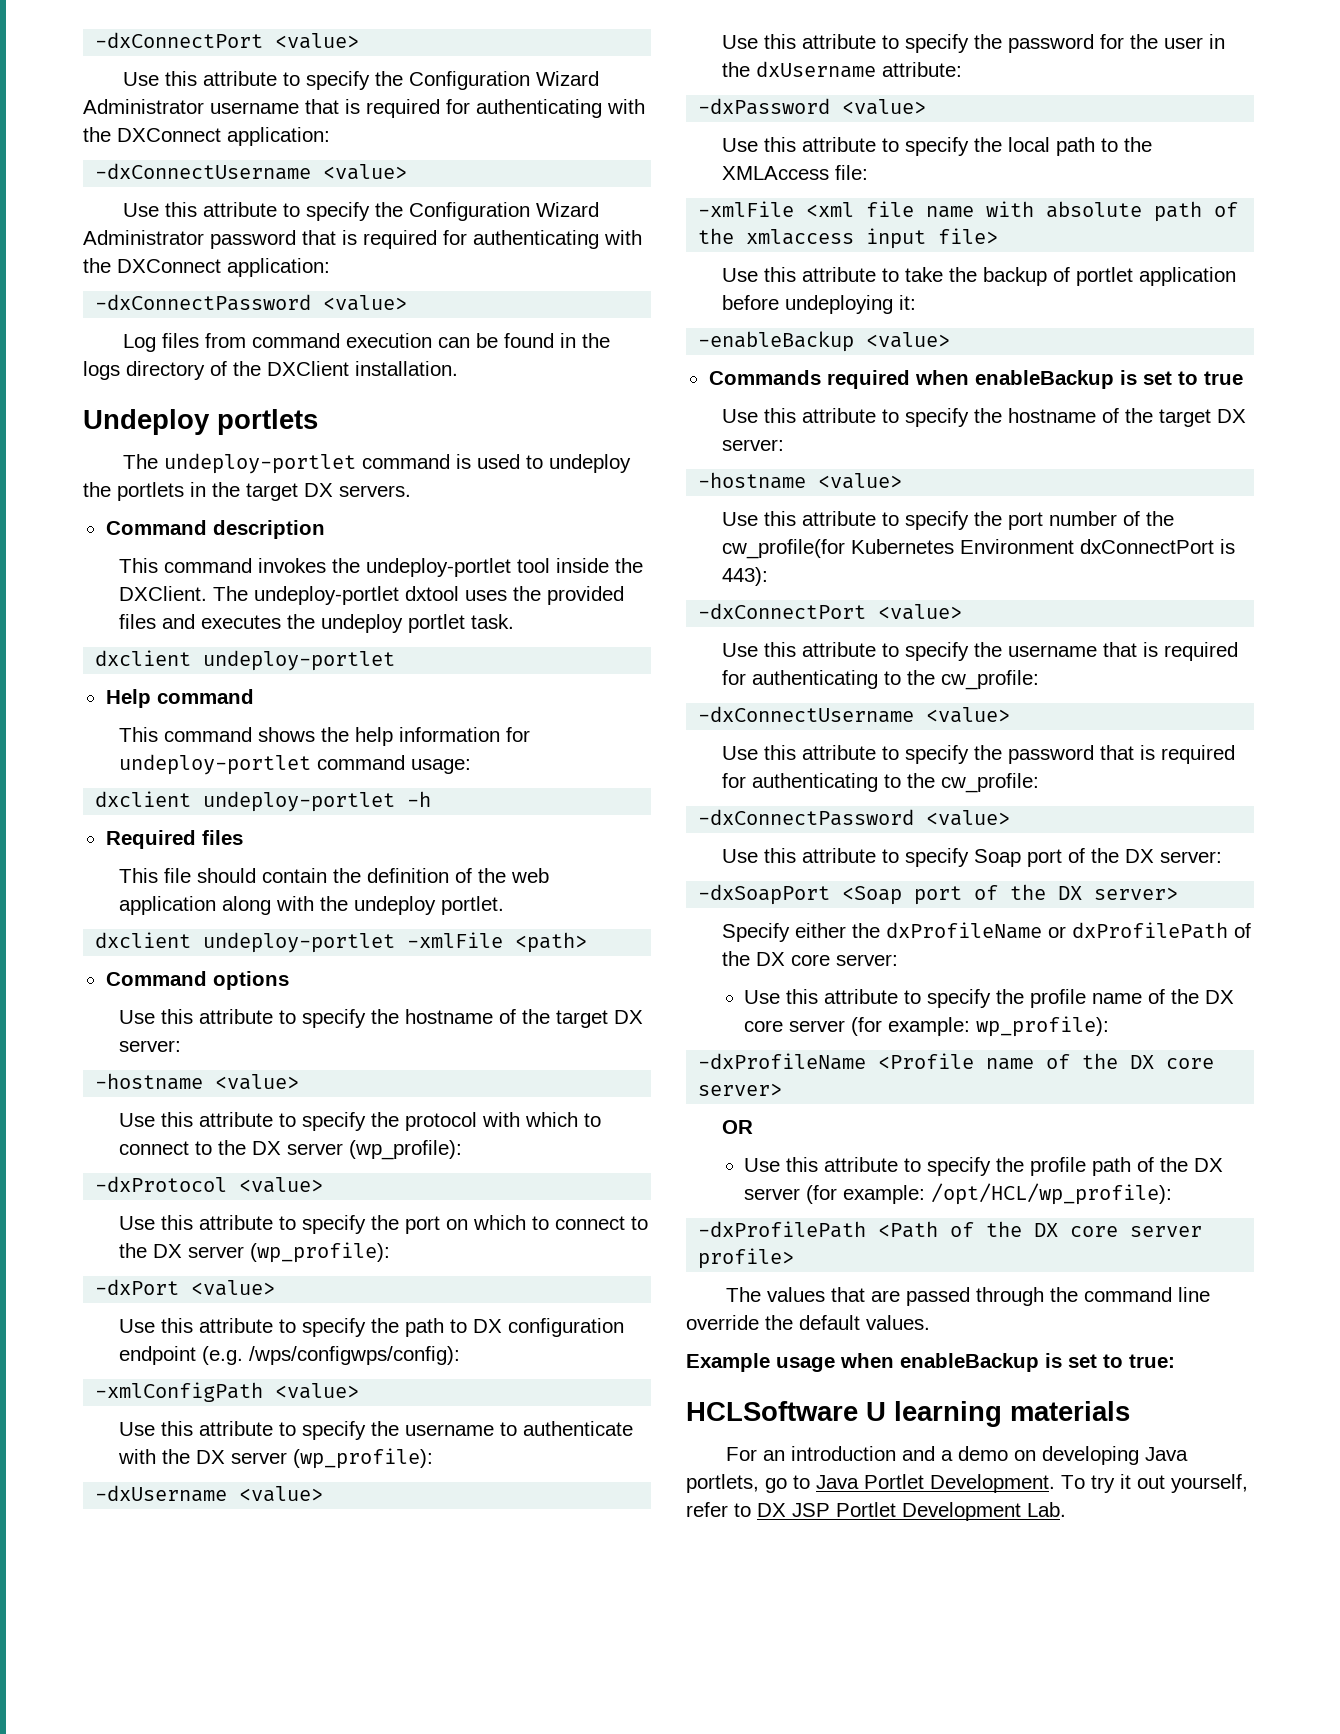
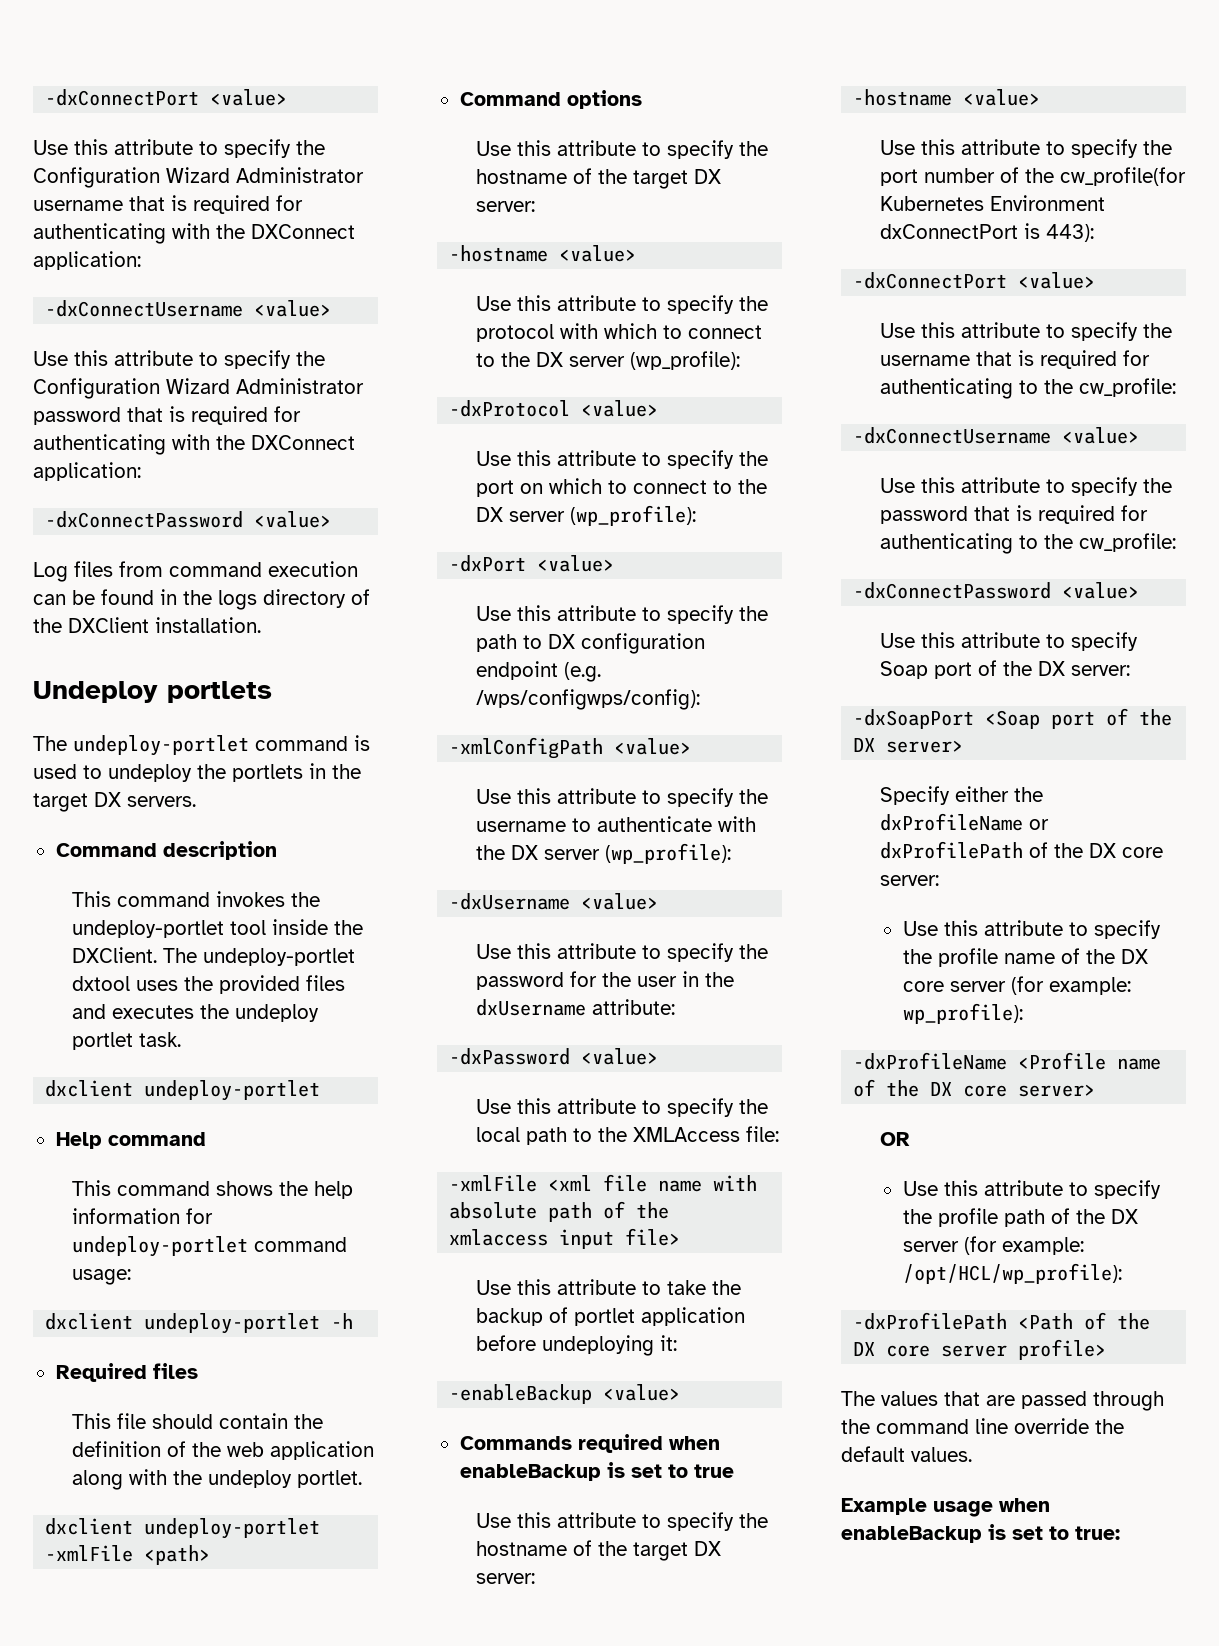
- HCLSoftware U learning materials
- For an introduction and a demo on developing Java portlets, go to Java Portlet Development. To try it out yourself, refer to DX JSP Portlet Development Lab.

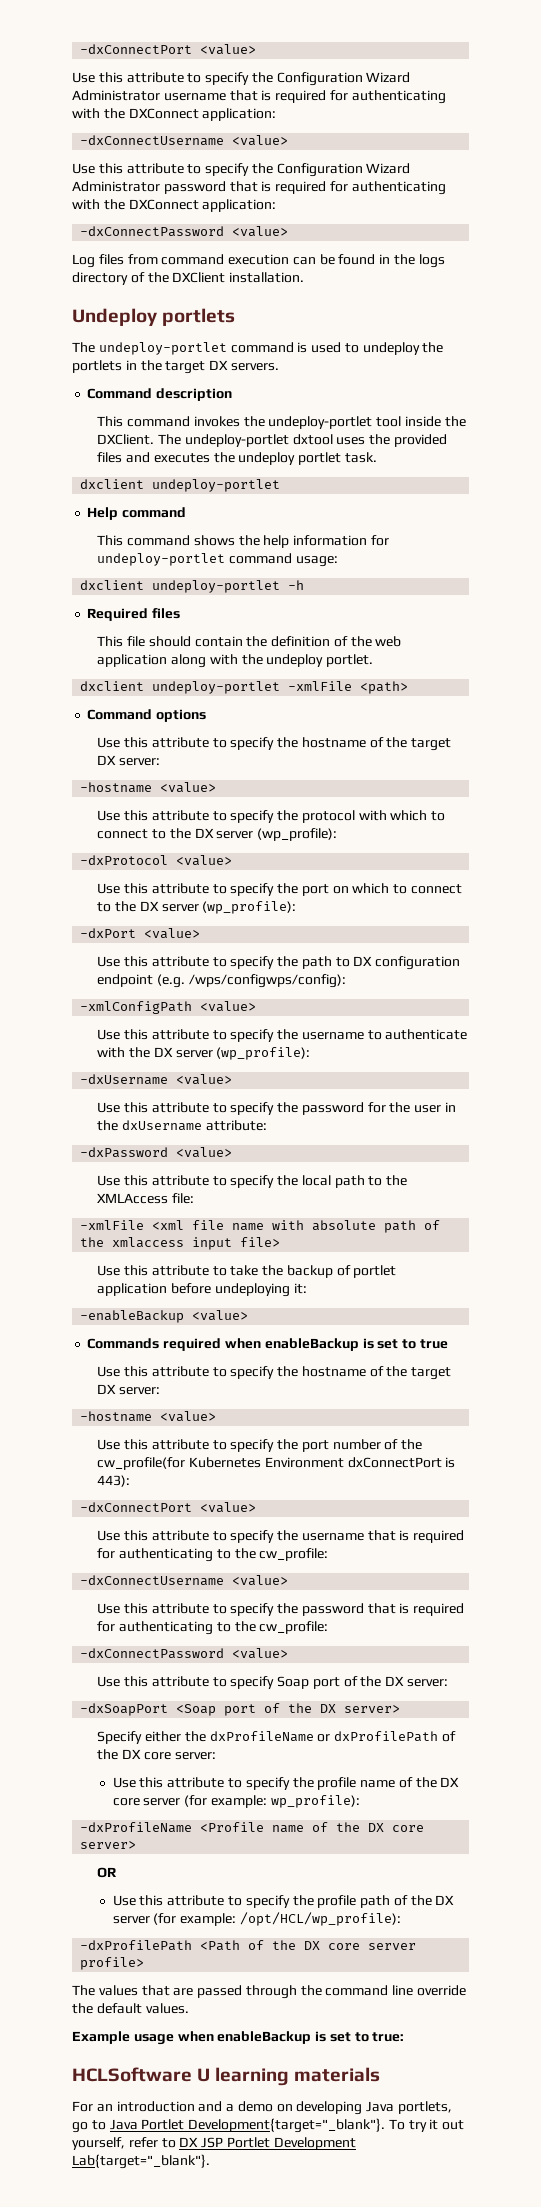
+ HCLSoftware U learning materials
+ For an introduction and a demo on developing Java portlets, go to Java Portlet Development{target="_blank"}. To try it out yourself, refer to DX JSP Portlet Development Lab{target="_blank"}.

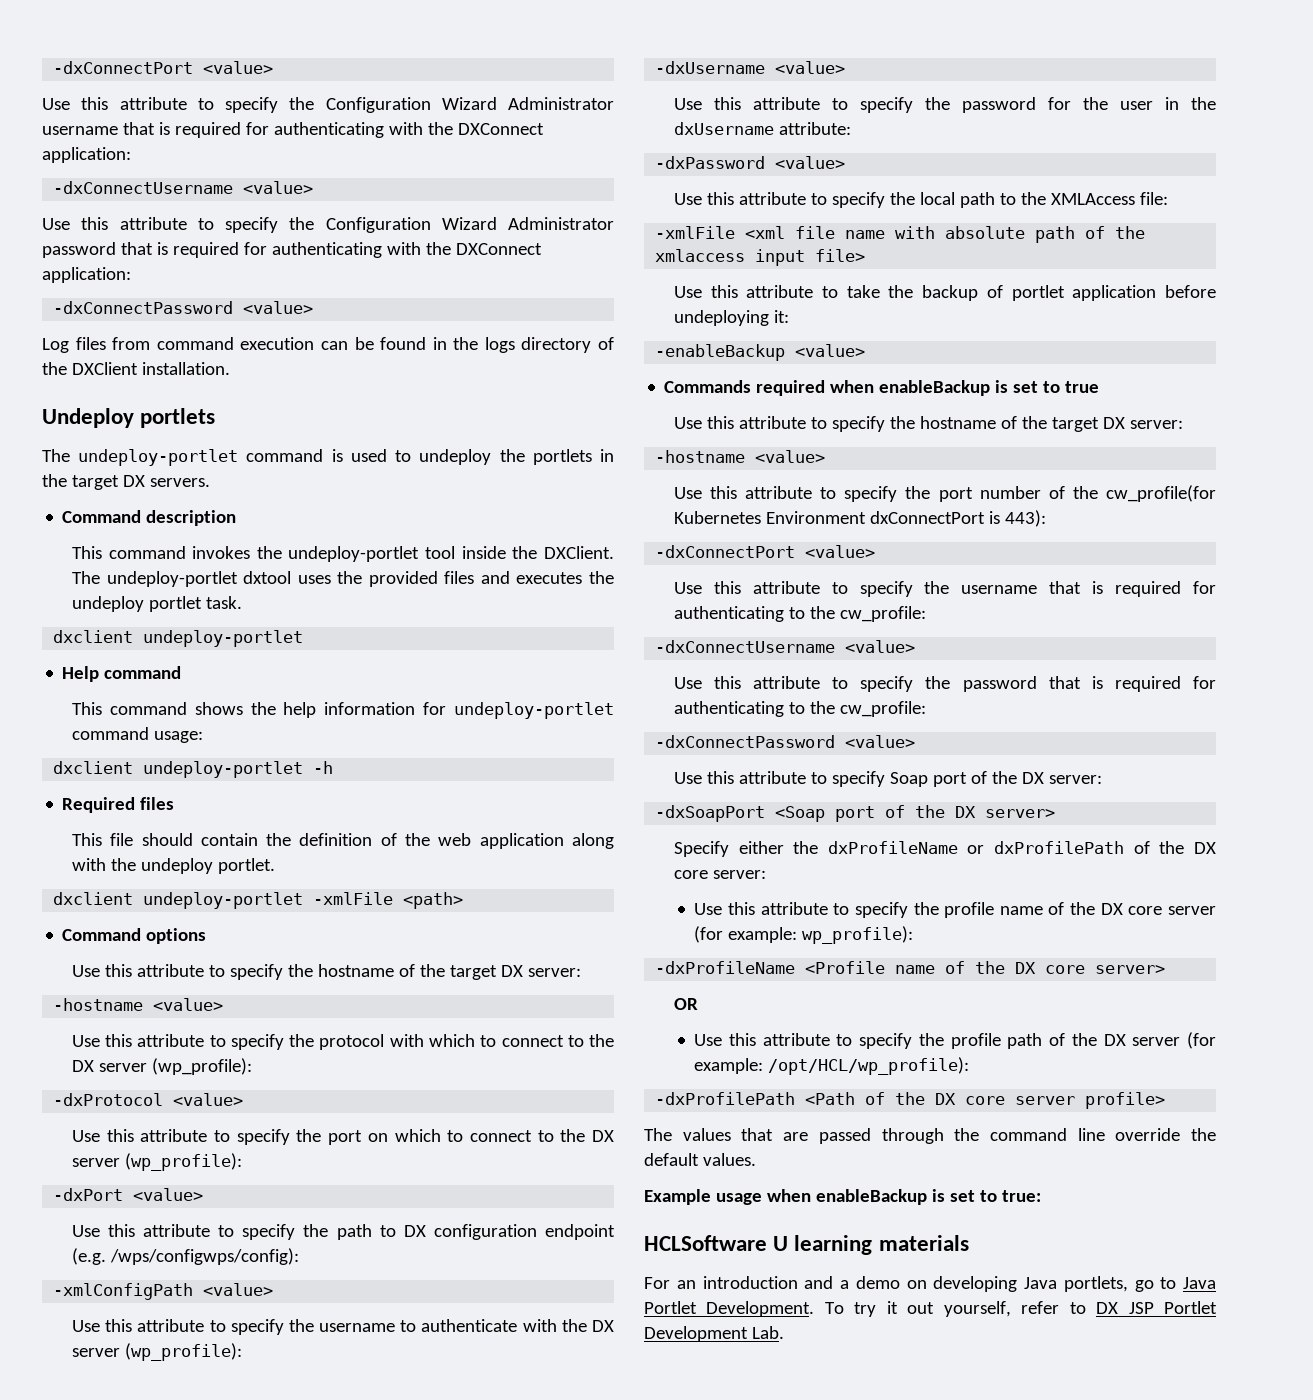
- For an introduction and a demo on developing Java portlets, go to Java Portlet Development{target="_blank"}.
+ For an introduction and a demo on developing Java portlets, go to Java Portlet Development.
- To try it out yourself, refer to DX JSP Portlet Development Lab{target="_blank"}.
+ To try it out yourself, refer to DX JSP Portlet Development Lab.

